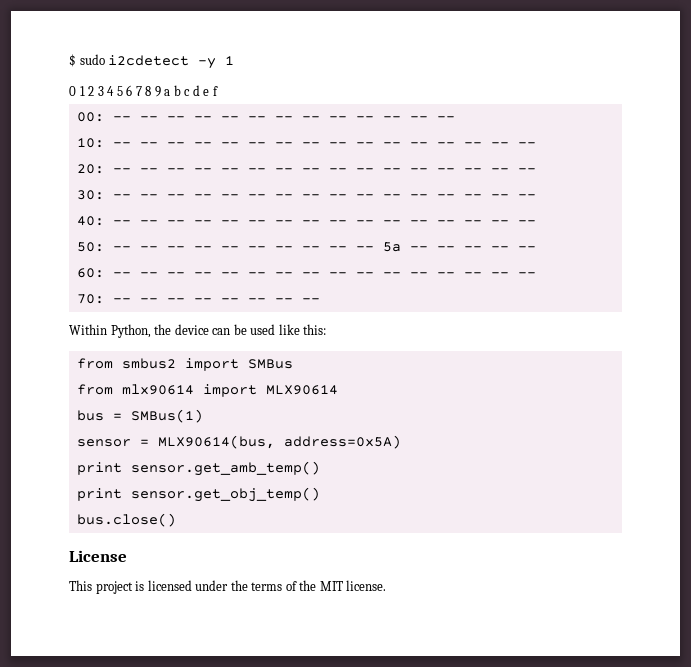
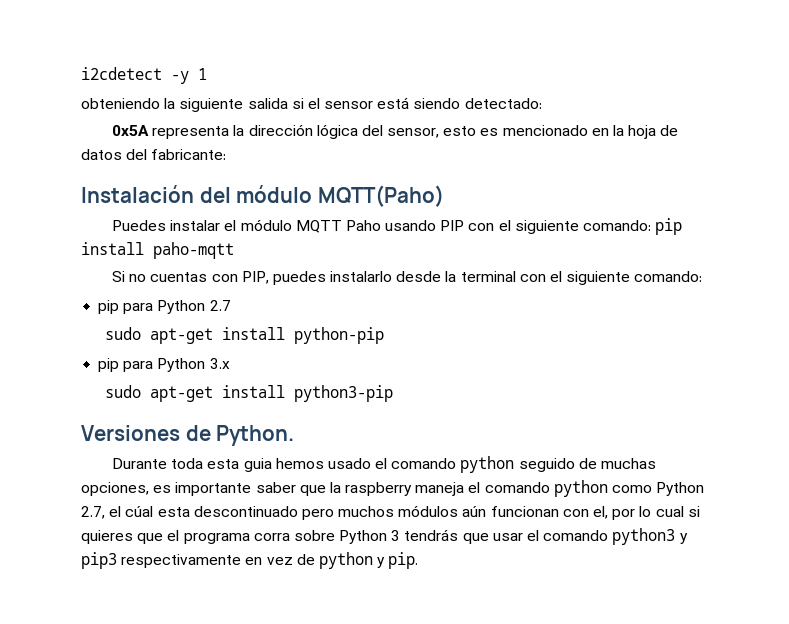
- $ sudo i2cdetect -y 1
+ i2cdetect -y 1
- 0 1 2 3 4 5 6 7 8 9 a b c d e f
- 00: -- -- -- -- -- -- -- -- -- -- -- -- --
- 10: -- -- -- -- -- -- -- -- -- -- -- -- -- -- -- --
- 20: -- -- -- -- -- -- -- -- -- -- -- -- -- -- -- --
- 30: -- -- -- -- -- -- -- -- -- -- -- -- -- -- -- --
- 40: -- -- -- -- -- -- -- -- -- -- -- -- -- -- -- --
- 50: -- -- -- -- -- -- -- -- -- -- 5a -- -- -- -- --
- 60: -- -- -- -- -- -- -- -- -- -- -- -- -- -- -- --
- 70: -- -- -- -- -- -- -- --
- Within Python, the device can be used like this:
- from smbus2 import SMBus
- from mlx90614 import MLX90614
- bus = SMBus(1)
- sensor = MLX90614(bus, address=0x5A)
- print sensor.get_amb_temp()
- print sensor.get_obj_temp()
- bus.close()
- License
- This project is licensed under the terms of the MIT license.
+ obteniendo la siguiente salida si el sensor está siendo detectado:
+ 0x5A representa la dirección lógica del sensor, esto es mencionado en la hoja de datos del fabricante:
+ Instalación del módulo MQTT(Paho)
+ Puedes instalar el módulo MQTT Paho usando PIP con el siguiente comando: pip install paho-mqtt
+ Si no cuentas con PIP, puedes instalarlo desde la terminal con el siguiente comando:
+ pip para Python 2.7
+ sudo apt-get install python-pip
+ pip para Python 3.x
+ sudo apt-get install python3-pip
+ Versiones de Python.
+ Durante toda esta guia hemos usado el comando python seguido de muchas opciones, es importante saber que la raspberry maneja el comando python como Python 2.7, el cúal esta descontinuado pero muchos módulos aún funcionan con el, por lo cual si quieres que el programa corra sobre Python 3 tendrás que usar el comando python3 y pip3 respectivamente en vez de python y pip.

